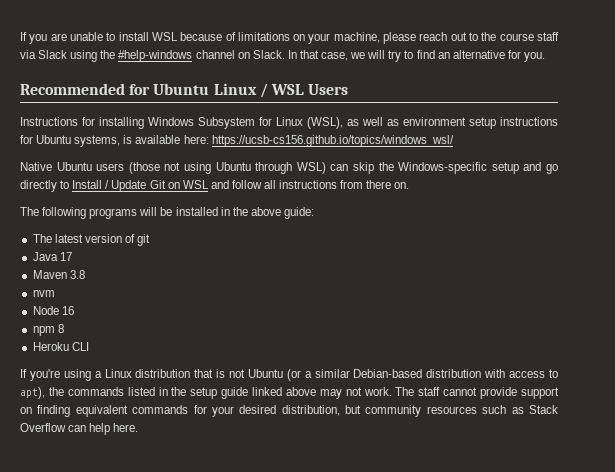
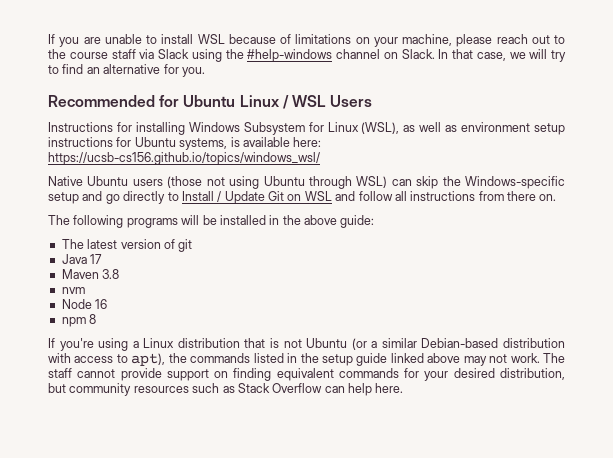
- Heroku CLI

